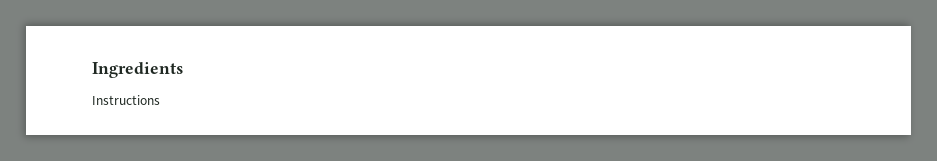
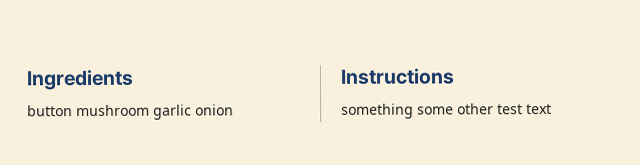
+ button mushroom garlic onion
  Instructions
+ something some other test text

